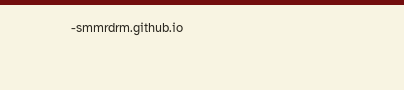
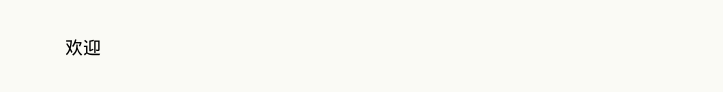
- -smmrdrm.github.io
+ 欢迎

